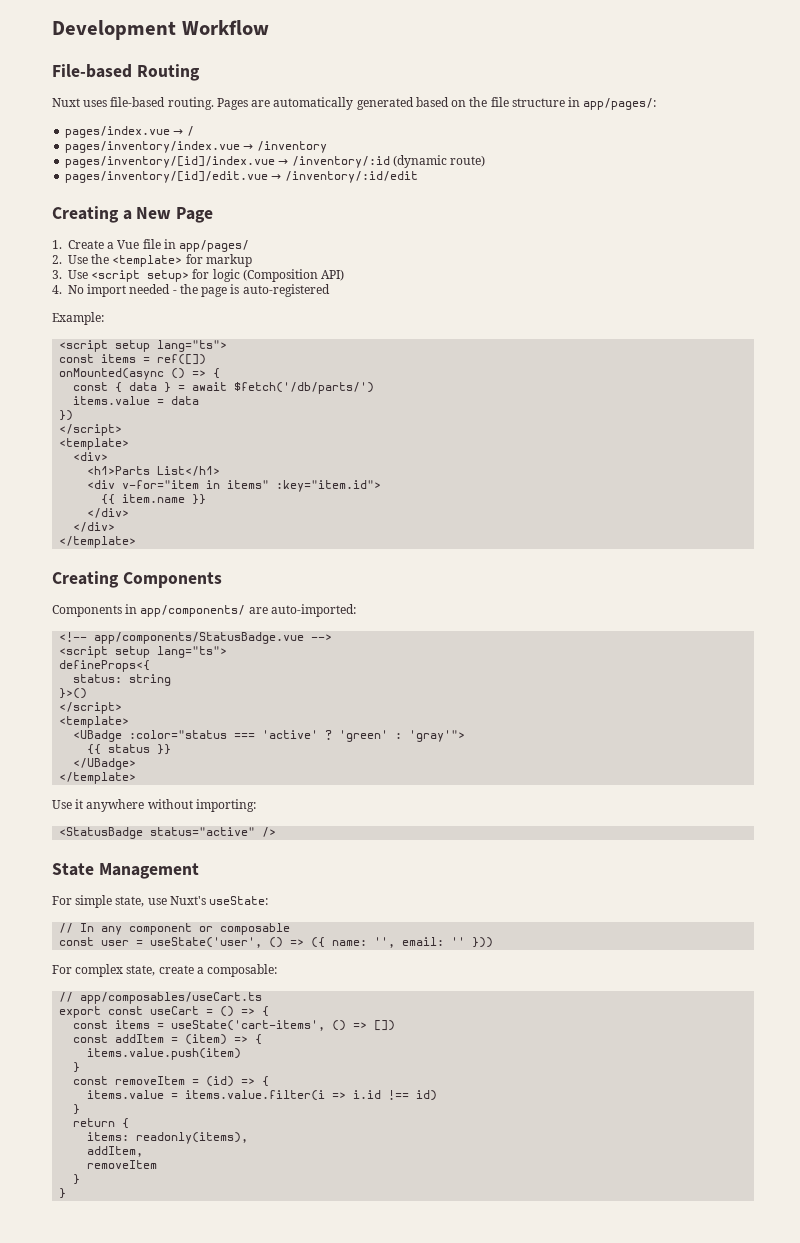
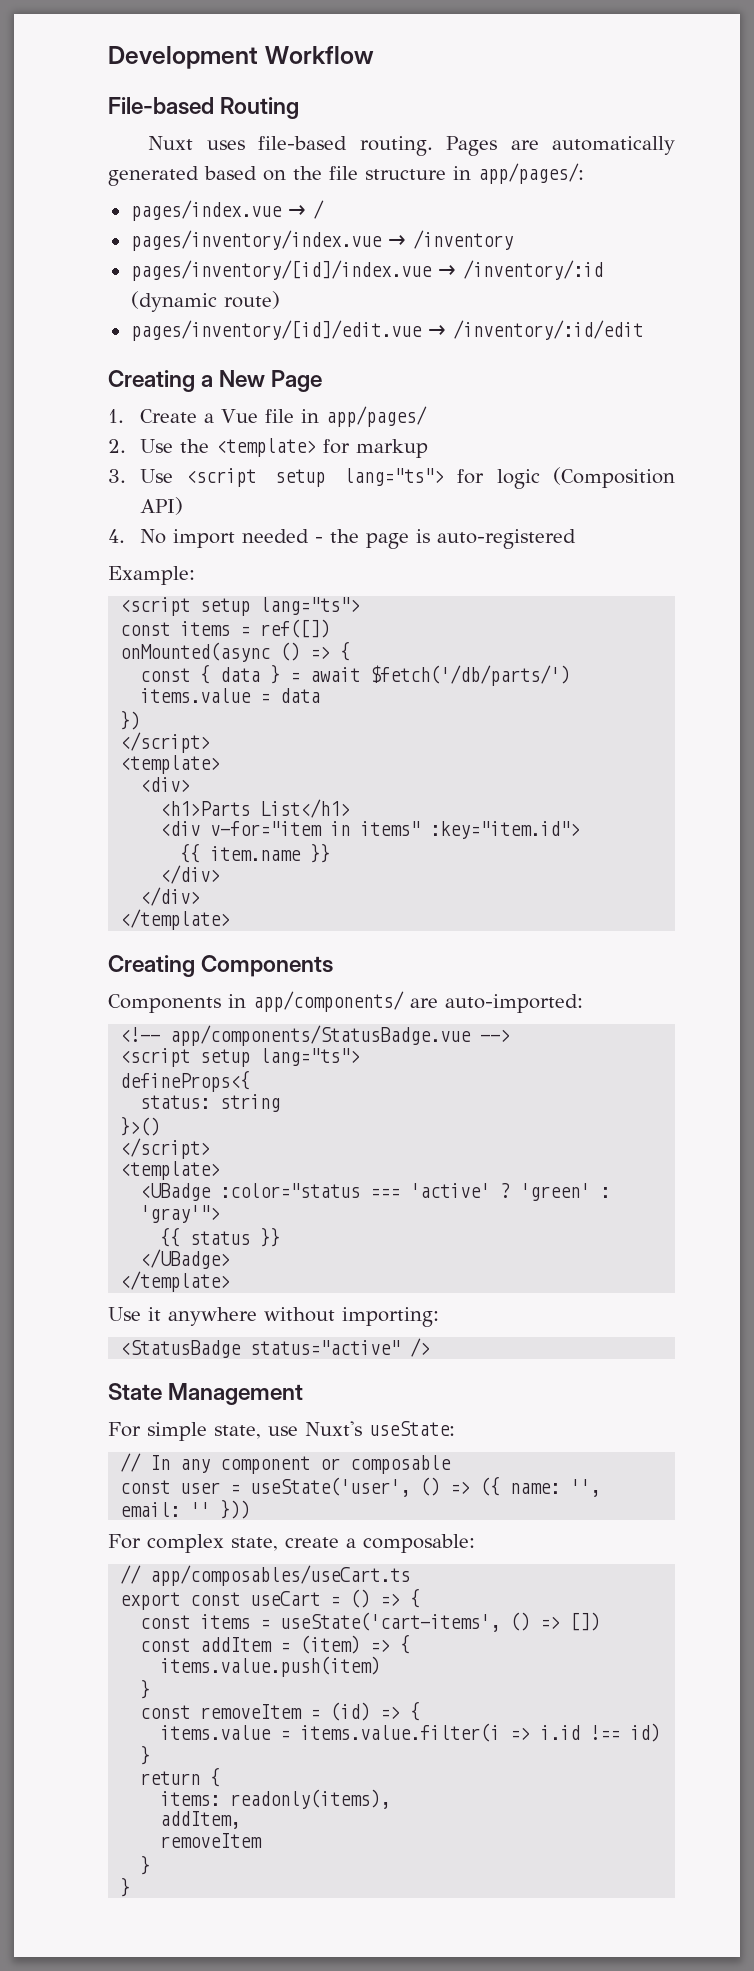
- 3. Use <script setup> for logic (Composition API)
+ 3. Use <script setup lang="ts"> for logic (Composition API)

